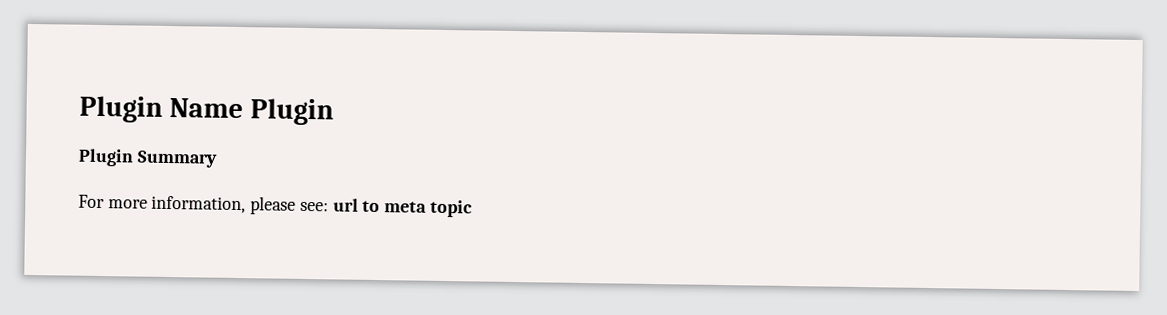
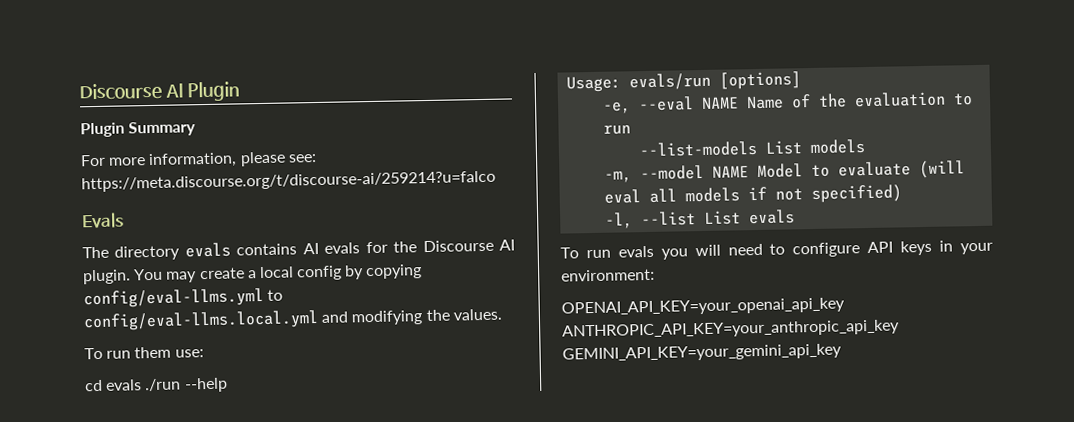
- Plugin Name Plugin
+ Discourse AI Plugin
- For more information, please see: url to meta topic
+ For more information, please see: https://meta.discourse.org/t/discourse-ai/259214?u=falco
+ Evals
+ The directory evals contains AI evals for the Discourse AI plugin. You may create a local config by copying config/eval-llms.yml to config/eval-llms.local.yml and modifying the values.
+ To run them use:
+ cd evals ./run --help
+ Usage: evals/run [options]
+ -e, --eval NAME Name of the evaluation to run
+ --list-models List models
+ -m, --model NAME Model to evaluate (will eval all models if not specified)
+ -l, --list List evals
+ To run evals you will need to configure API keys in your environment:
+ OPENAI_API_KEY=your_openai_api_key ANTHROPIC_API_KEY=your_anthropic_api_key GEMINI_API_KEY=your_gemini_api_key

